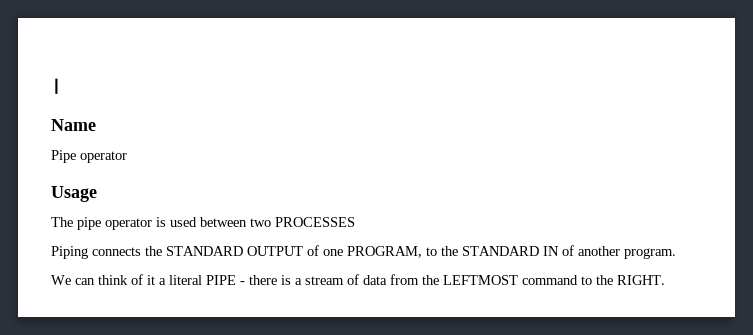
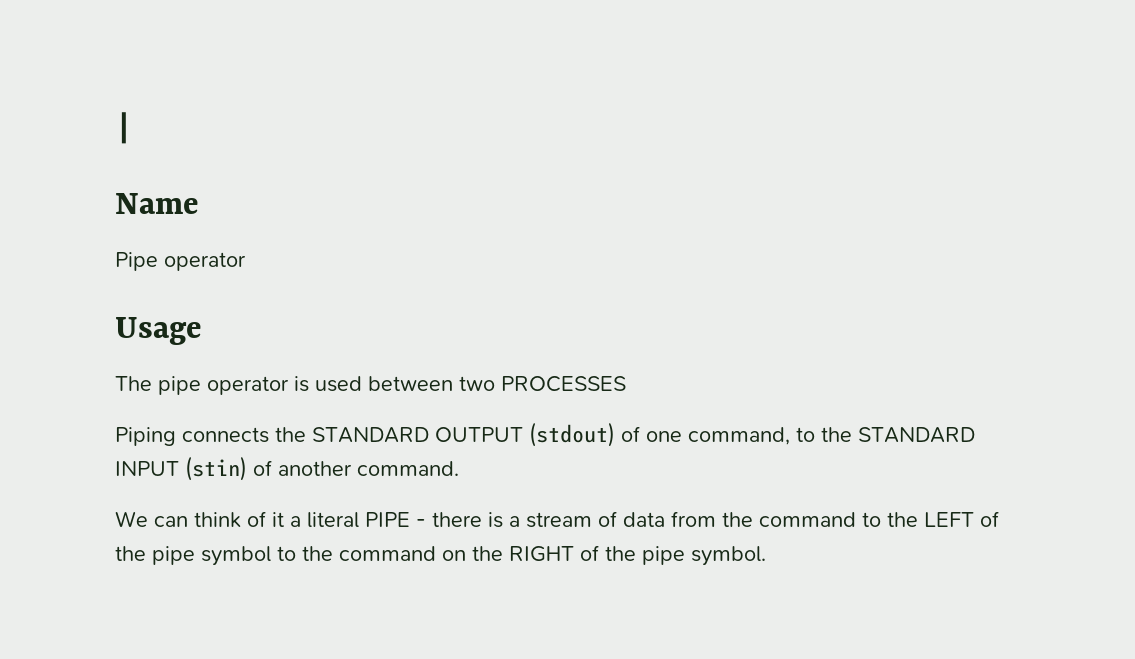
- Piping connects the STANDARD OUTPUT of one PROGRAM, to the STANDARD IN of another program.
+ Piping connects the STANDARD OUTPUT (stdout) of one command, to the STANDARD INPUT (stin) of another command.
- We can think of it a literal PIPE - there is a stream of data from the LEFTMOST command to the RIGHT.
+ We can think of it a literal PIPE - there is a stream of data from the command to the LEFT of the pipe symbol to the command on the RIGHT of the pipe symbol.

